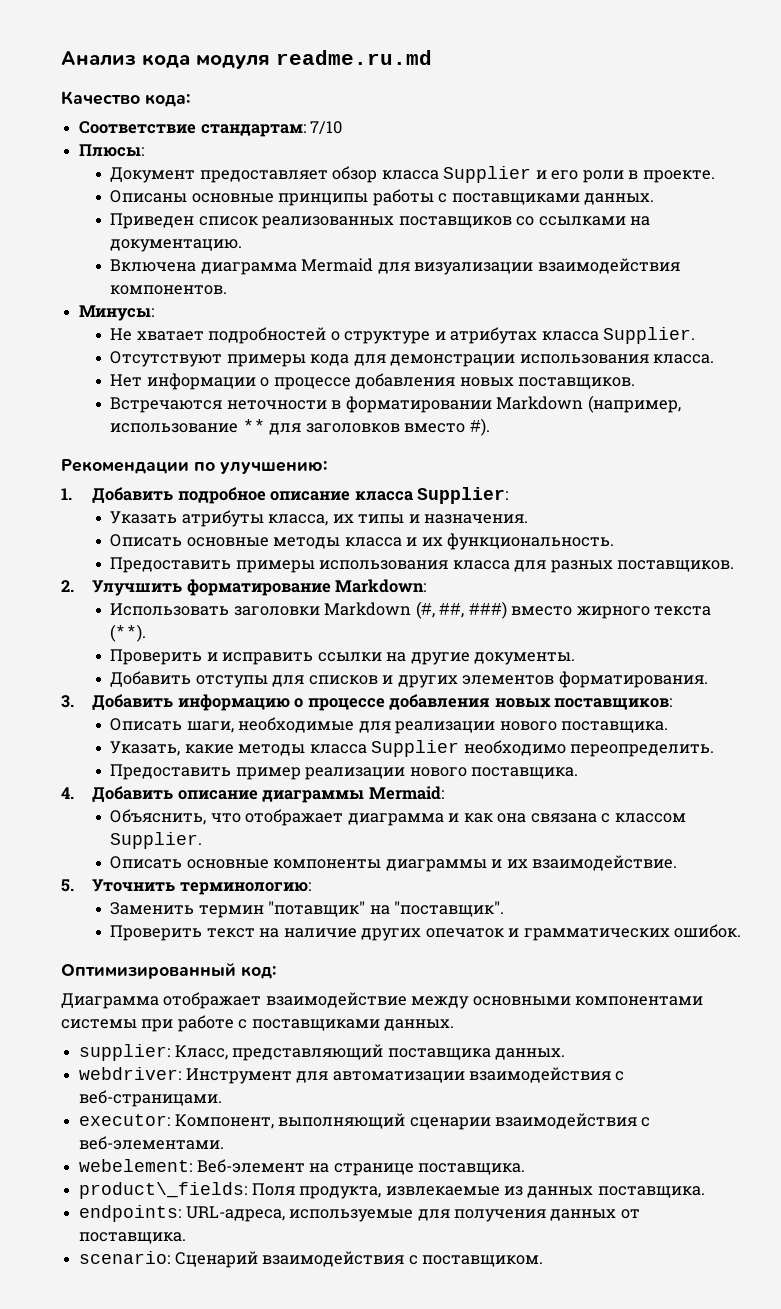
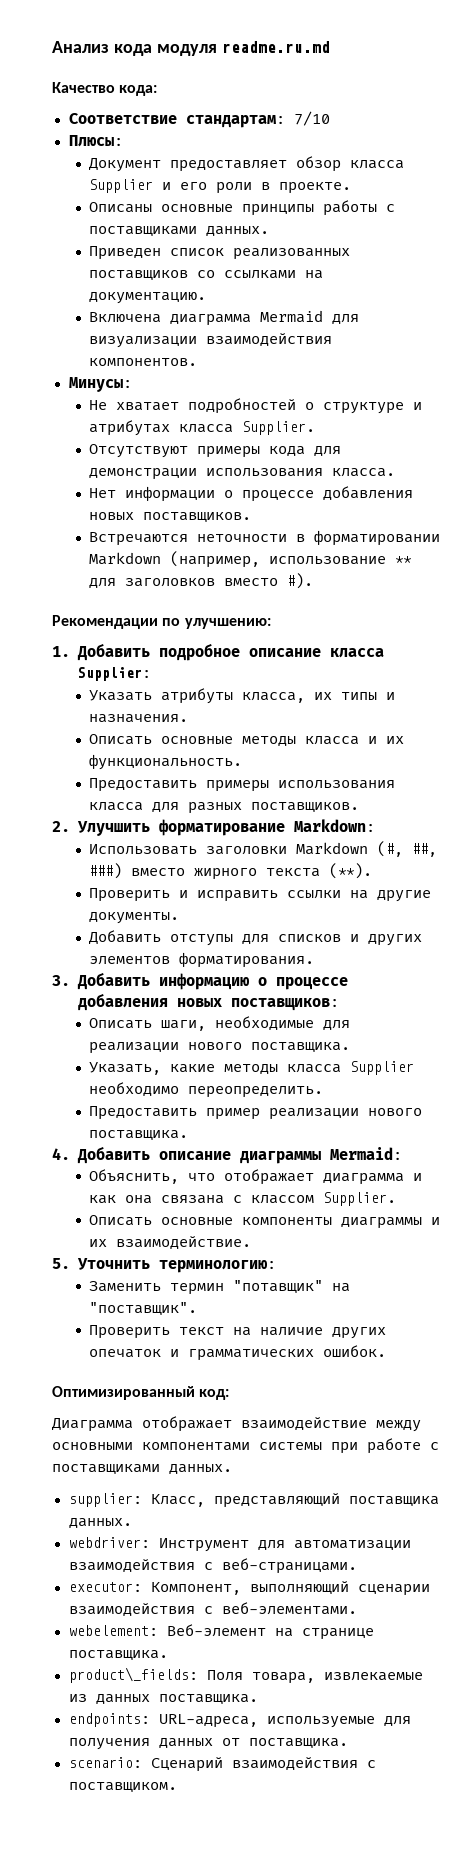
- product\_fields: Поля продукта, извлекаемые из данных поставщика.
+ product\_fields: Поля товара, извлекаемые из данных поставщика.

